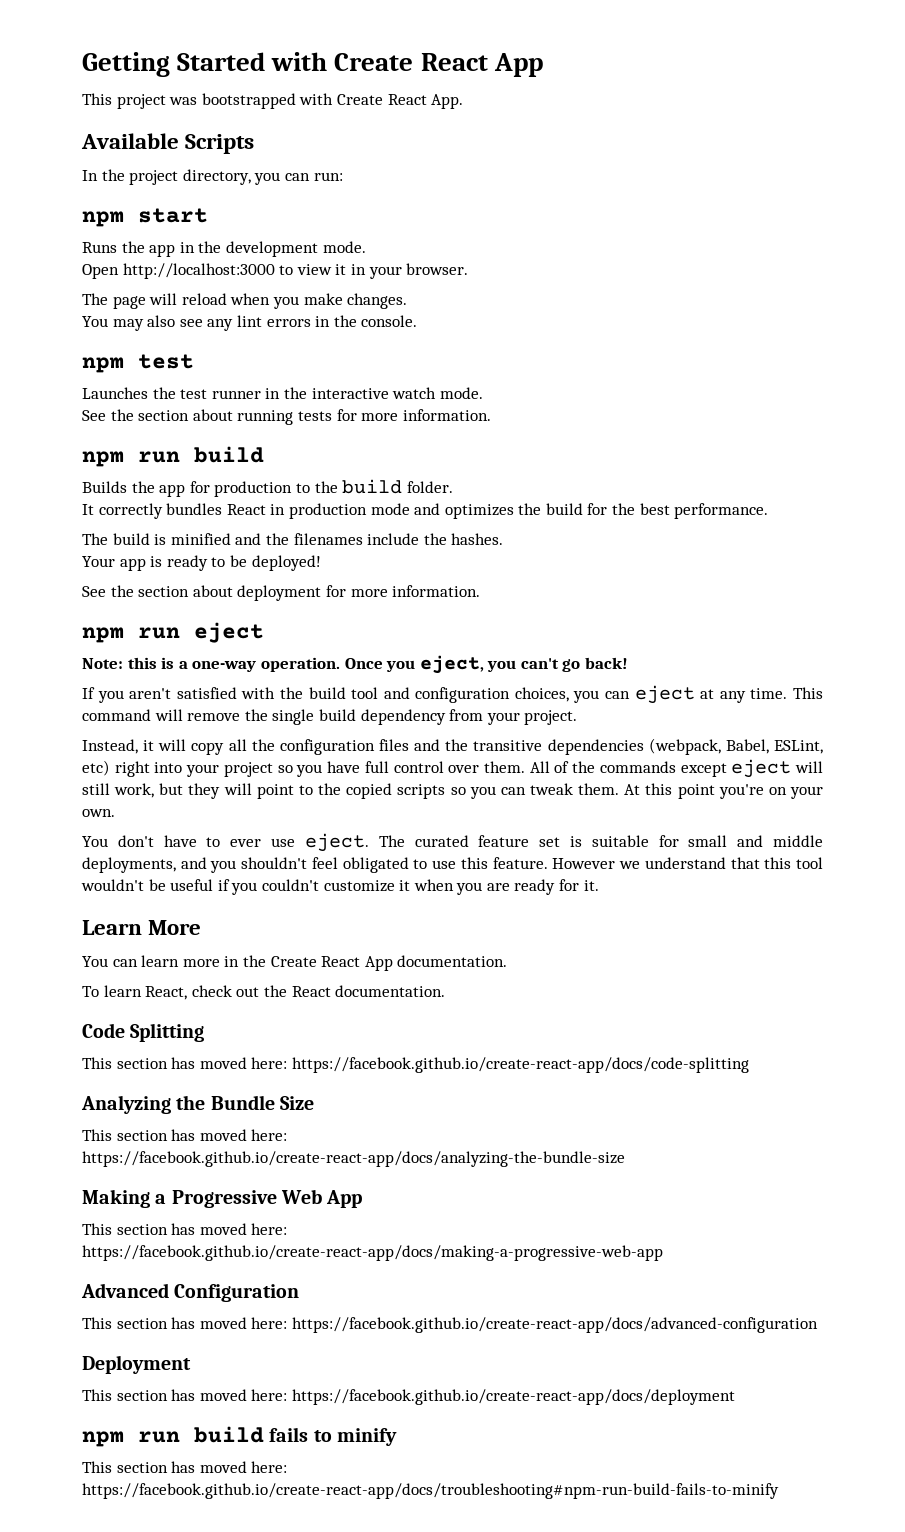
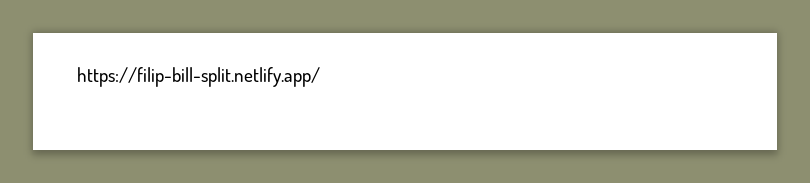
- Getting Started with Create React App
- This project was bootstrapped with Create React App.
- Available Scripts
- In the project directory, you can run:
- npm start
- Runs the app in the development mode.
- Open http://localhost:3000 to view it in your browser.
- The page will reload when you make changes.
- You may also see any lint errors in the console.
- npm test
- Launches the test runner in the interactive watch mode.
- See the section about running tests for more information.
- npm run build
- Builds the app for production to the build folder.
- It correctly bundles React in production mode and optimizes the build for the best performance.
- The build is minified and the filenames include the hashes.
- Your app is ready to be deployed!
- See the section about deployment for more information.
- npm run eject
- Note: this is a one-way operation. Once you eject, you can't go back!
- If you aren't satisfied with the build tool and configuration choices, you can eject at any time. This command will remove the single build dependency from your project.
- Instead, it will copy all the configuration files and the transitive dependencies (webpack, Babel, ESLint, etc) right into your project so you have full control over them. All of the commands except eject will still work, but they will point to the copied scripts so you can tweak them. At this point you're on your own.
- You don't have to ever use eject. The curated feature set is suitable for small and middle deployments, and you shouldn't feel obligated to use this feature. However we understand that this tool wouldn't be useful if you couldn't customize it when you are ready for it.
- Learn More
- You can learn more in the Create React App documentation.
- To learn React, check out the React documentation.
- Code Splitting
- This section has moved here: https://facebook.github.io/create-react-app/docs/code-splitting
- Analyzing the Bundle Size
- This section has moved here: https://facebook.github.io/create-react-app/docs/analyzing-the-bundle-size
- Making a Progressive Web App
- This section has moved here: https://facebook.github.io/create-react-app/docs/making-a-progressive-web-app
- Advanced Configuration
- This section has moved here: https://facebook.github.io/create-react-app/docs/advanced-configuration
- Deployment
- This section has moved here: https://facebook.github.io/create-react-app/docs/deployment
- npm run build fails to minify
- This section has moved here: https://facebook.github.io/create-react-app/docs/troubleshooting#npm-run-build-fails-to-minify
+ https://filip-bill-split.netlify.app/

